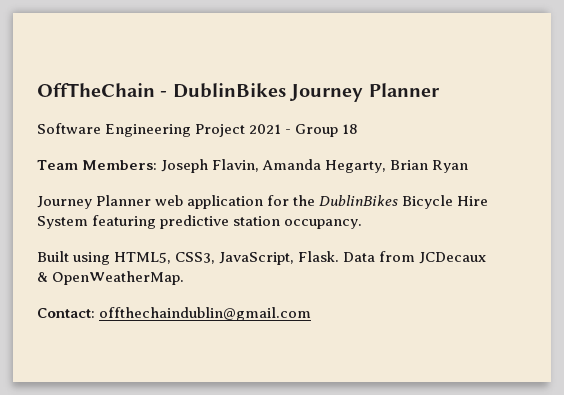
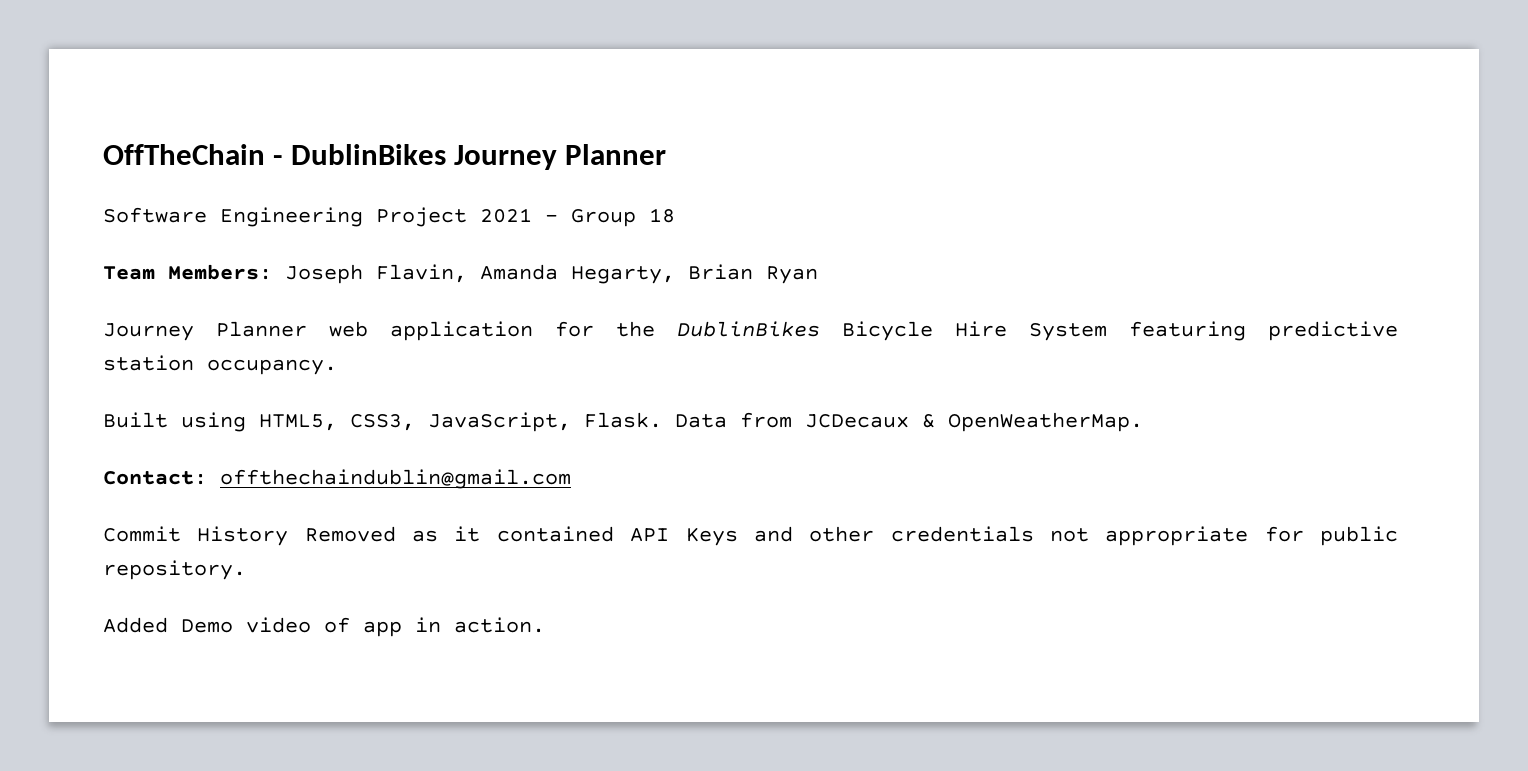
+ Commit History Removed as it contained API Keys and other credentials not appropriate for public repository.
+ Added Demo video of app in action.

